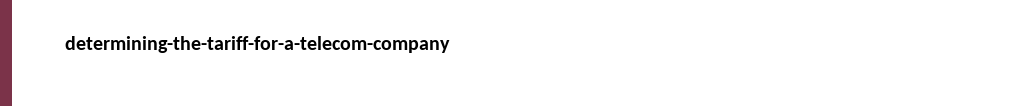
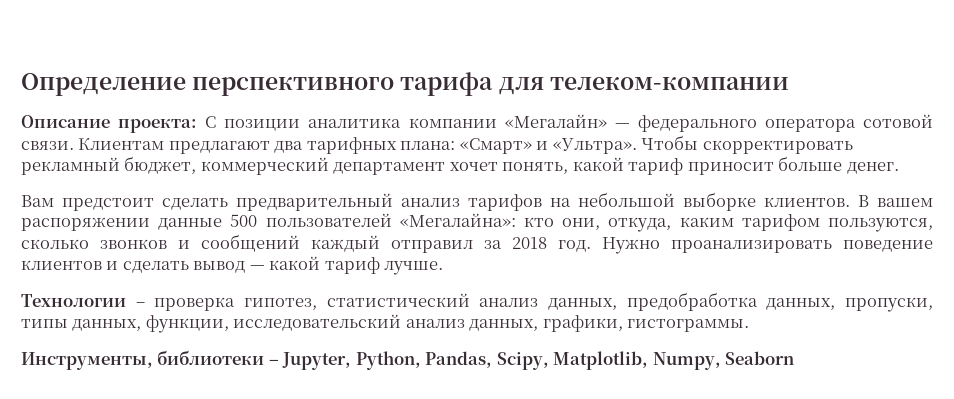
- determining-the-tariff-for-a-telecom-company
+ Определение перспективного тарифа для телеком-компании
+ Описание проекта: С позиции аналитика компании «Мегалайн» — федерального оператора сотовой связи. Клиентам предлагают два тарифных плана: «Смарт» и «Ультра». Чтобы скорректировать рекламный бюджет, коммерческий департамент хочет понять, какой тариф приносит больше денег.
+ Вам предстоит сделать предварительный анализ тарифов на небольшой выборке клиентов. В вашем распоряжении данные 500 пользователей «Мегалайна»: кто они, откуда, каким тарифом пользуются, сколько звонков и сообщений каждый отправил за 2018 год. Нужно проанализировать поведение клиентов и сделать вывод — какой тариф лучше.
+ Технологии – проверка гипотез, статистический анализ данных, предобработка данных, пропуски, типы данных, функции, исследовательский анализ данных, графики, гистограммы.
+ Инструменты, библиотеки – Jupyter, Python, Pandas, Scipy, Matplotlib, Numpy, Seaborn

